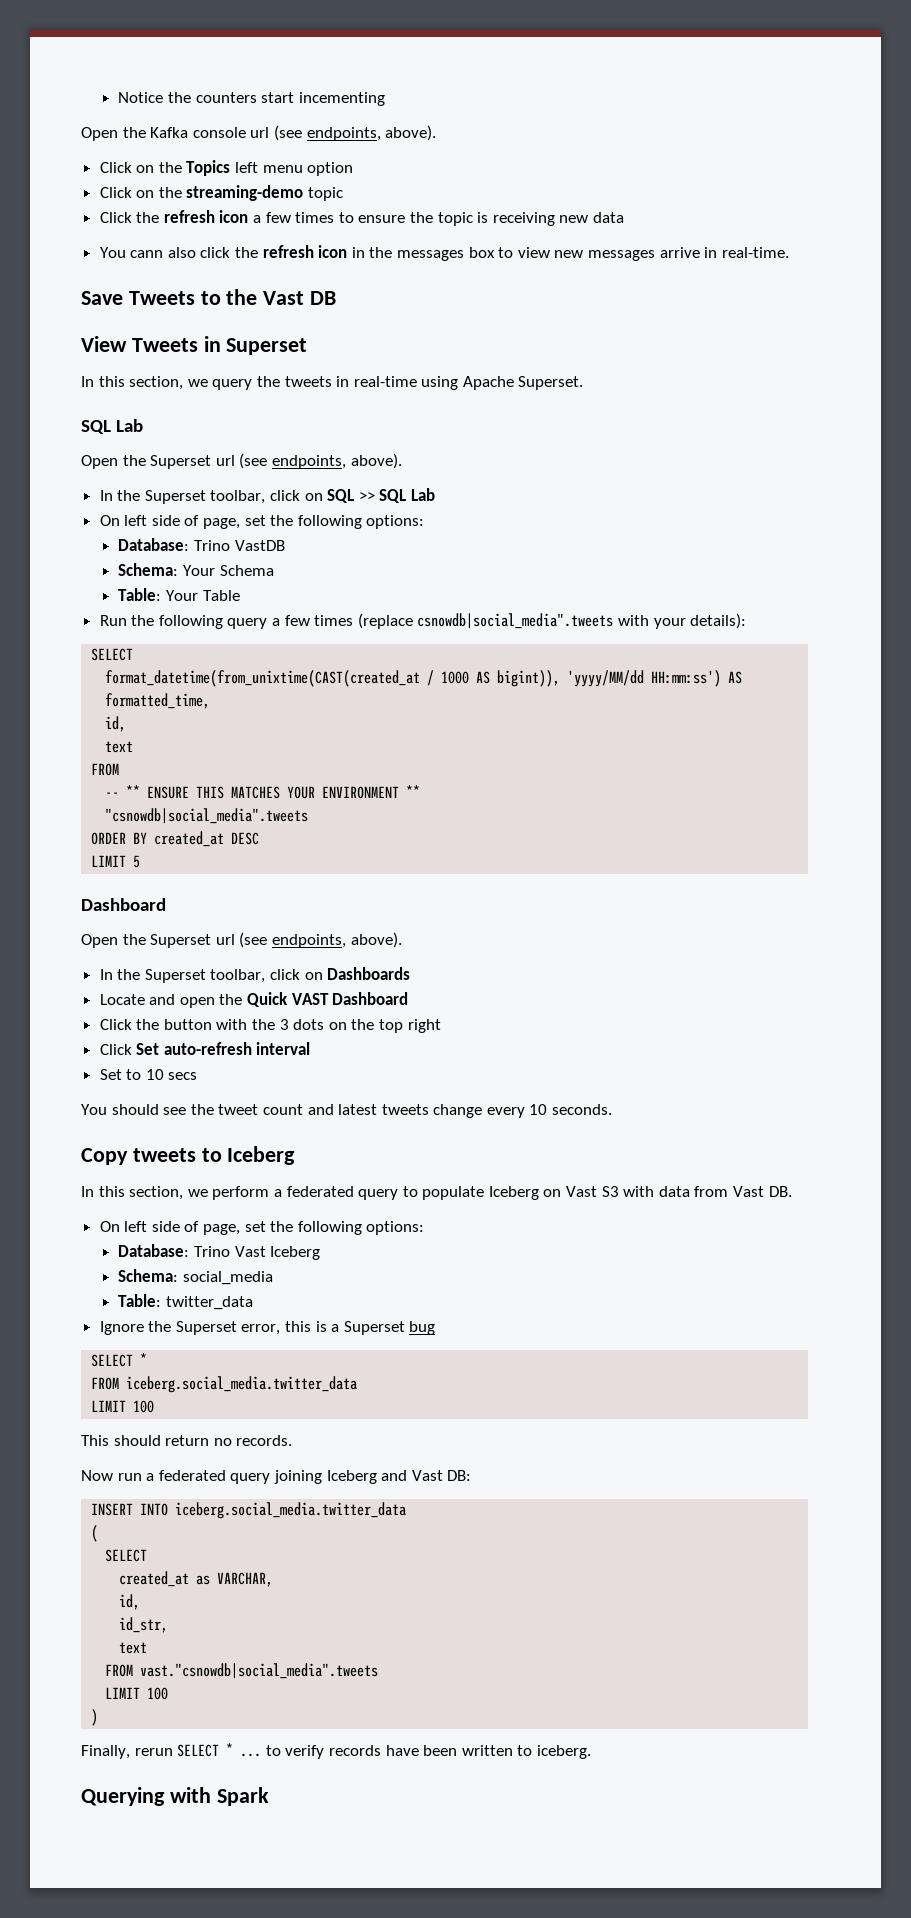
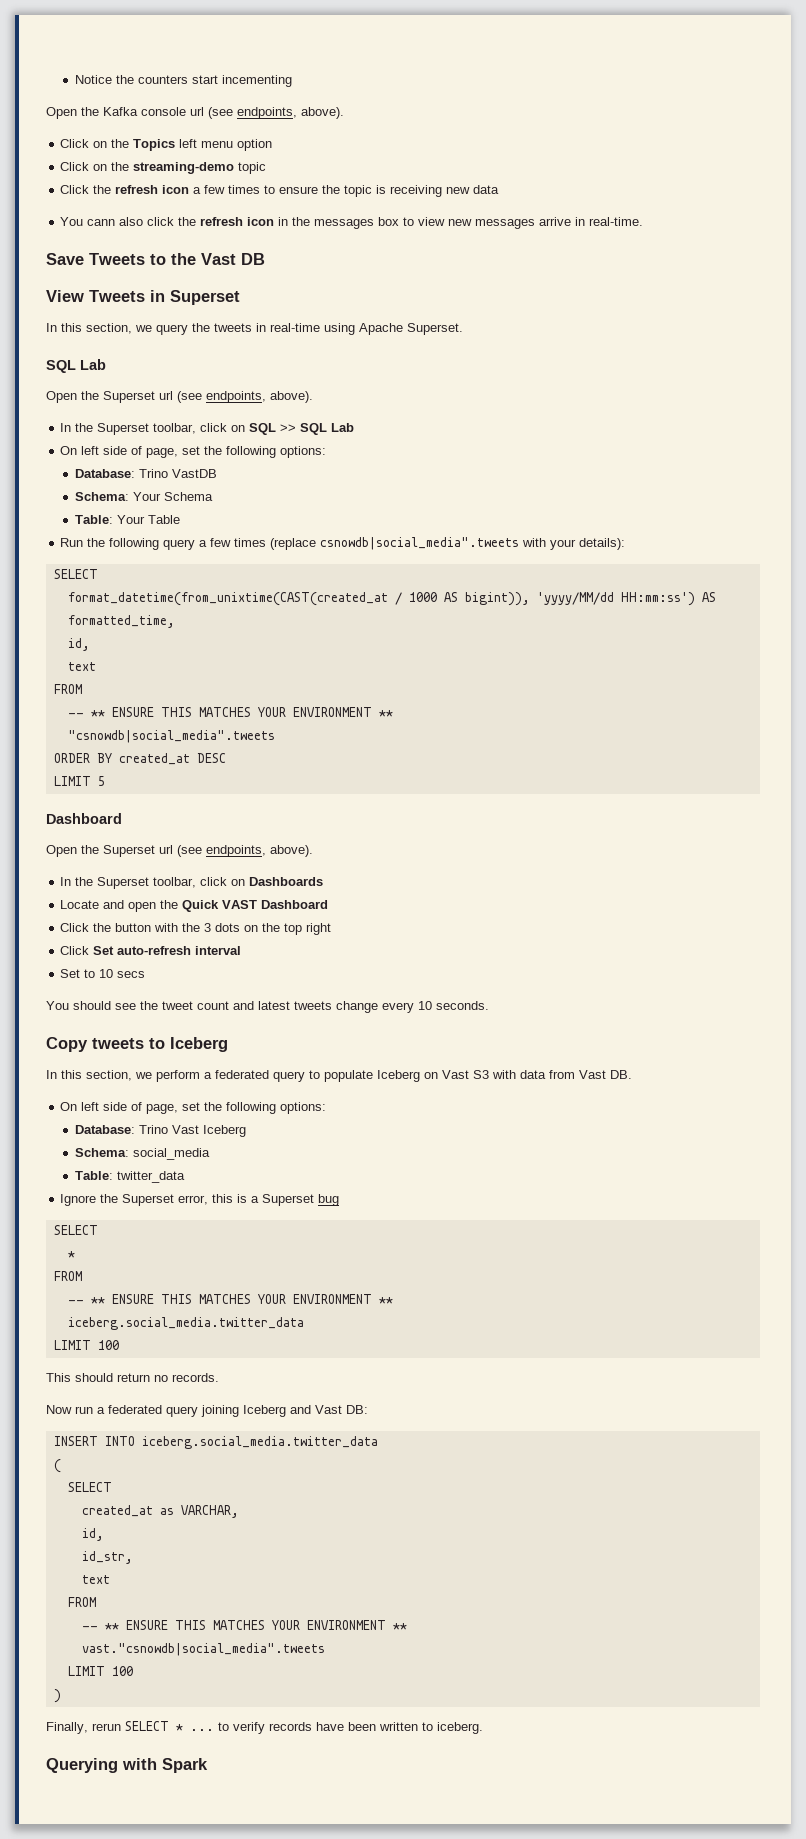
  Ignore the Superset error, this is a Superset bug
- SELECT *
- FROM iceberg.social_media.twitter_data
+ SELECT
+ *
+ FROM
+ -- ** ENSURE THIS MATCHES YOUR ENVIRONMENT **
+ iceberg.social_media.twitter_data
  id_str,
  text
- FROM vast."csnowdb|social_media".tweets
+ FROM
+ -- ** ENSURE THIS MATCHES YOUR ENVIRONMENT **
+ vast."csnowdb|social_media".tweets

